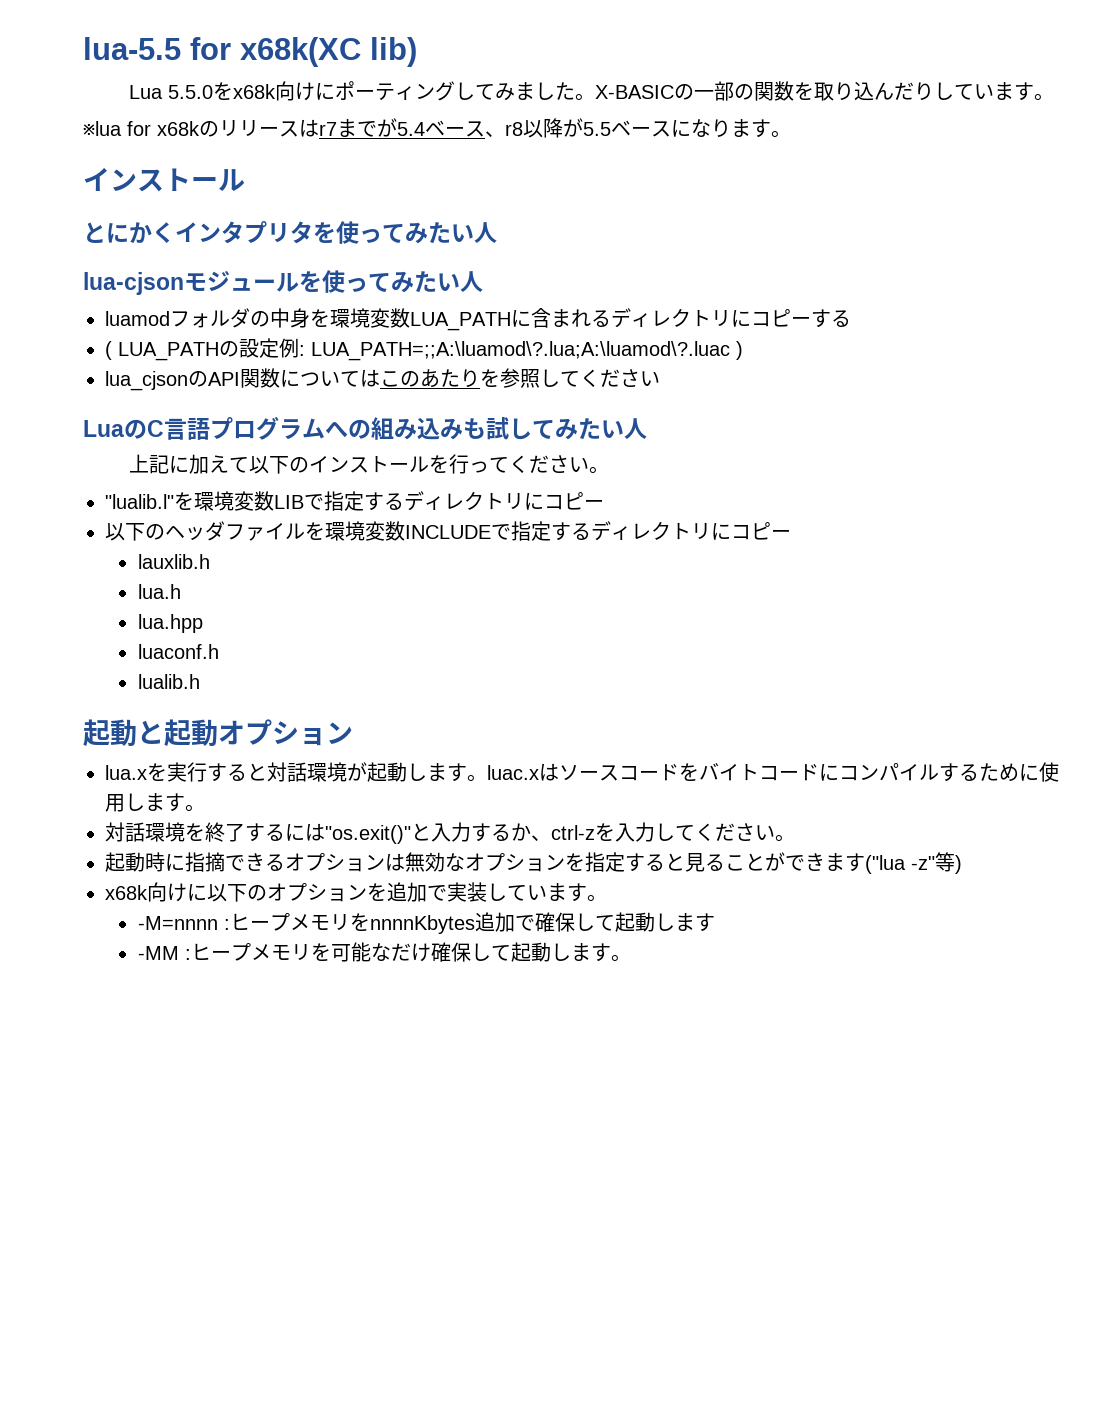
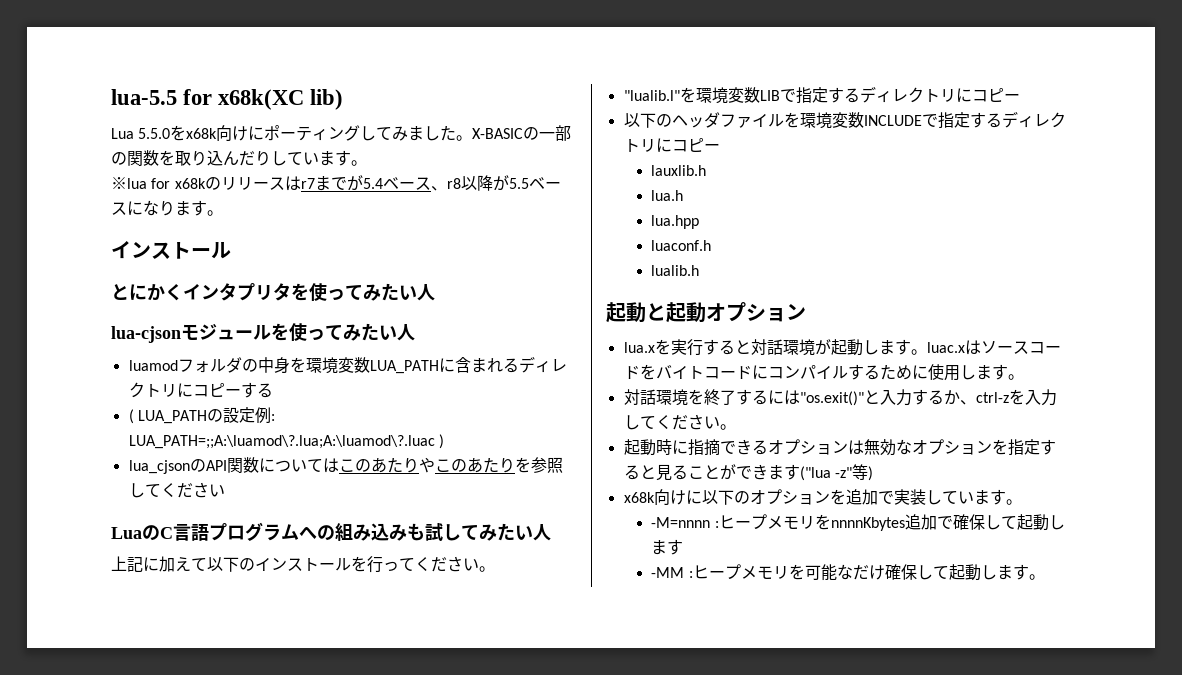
- lua_cjsonのAPI関数についてはこのあたりを参照してください
+ lua_cjsonのAPI関数についてはこのあたりやこのあたりを参照してください

